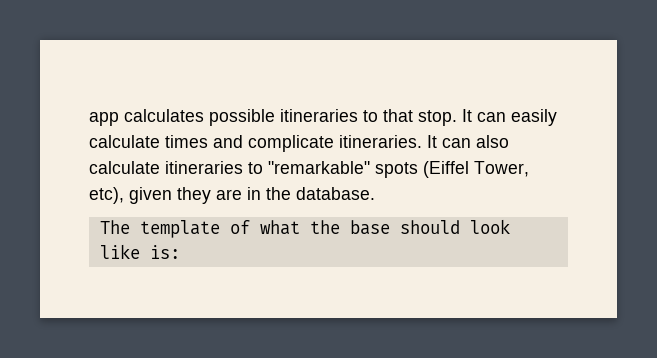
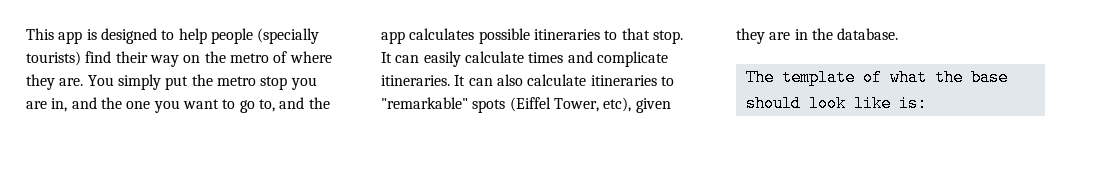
- app calculates possible itineraries to that stop.
+ This app is designed to help people (specially tourists) find their way on the metro of where they are. You simply put the metro stop you are in, and the one you want to go to, and the app calculates possible itineraries to that stop.

